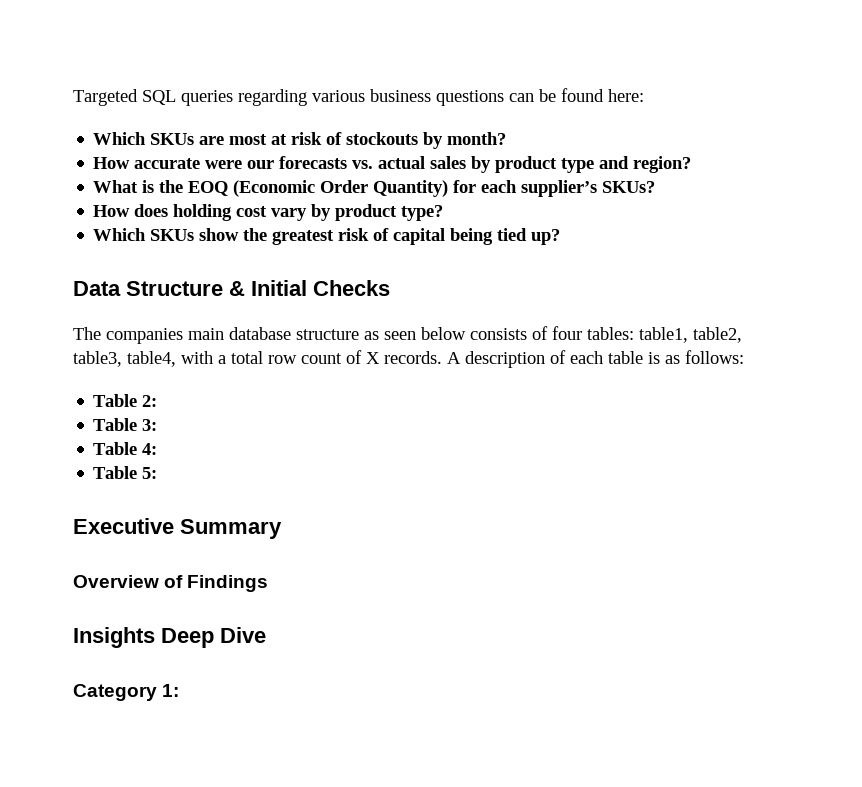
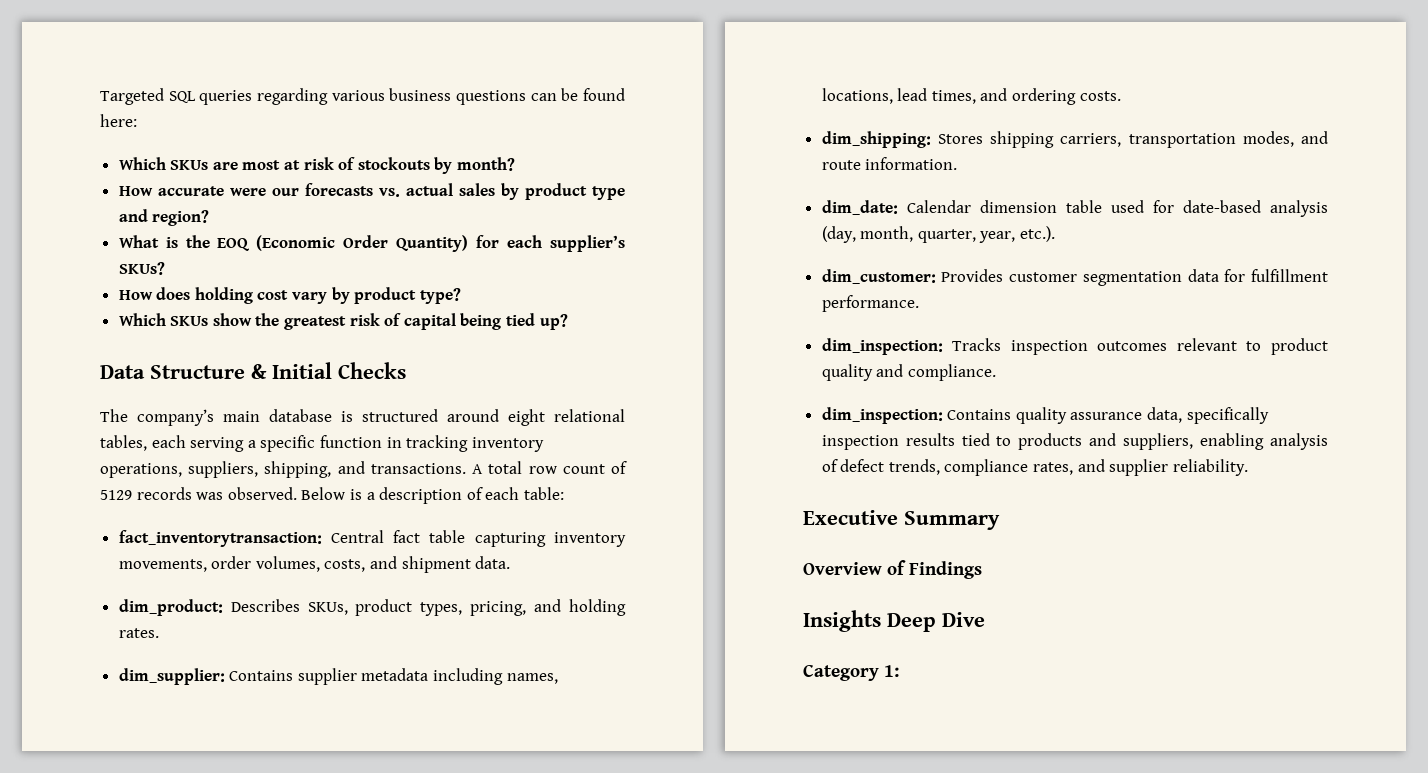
- The companies main database structure as seen below consists of four tables: table1, table2, table3, table4, with a total row count of X records. A description of each table is as follows:
- Table 2:
- Table 3:
- Table 4:
- Table 5:
+ The company’s main database is structured around eight relational tables, each serving a specific function in tracking inventory operations, suppliers, shipping, and transactions. A total row count of 5129 records was observed. Below is a description of each table:
+ fact_inventorytransaction: Central fact table capturing inventory movements, order volumes, costs, and shipment data.
+ dim_product: Describes SKUs, product types, pricing, and holding rates.
+ dim_supplier: Contains supplier metadata including names, locations, lead times, and ordering costs.
+ dim_shipping: Stores shipping carriers, transportation modes, and route information.
+ dim_date: Calendar dimension table used for date-based analysis (day, month, quarter, year, etc.).
+ dim_customer: Provides customer segmentation data for fulfillment performance.
+ dim_inspection: Tracks inspection outcomes relevant to product quality and compliance.
+ dim_inspection: Contains quality assurance data, specifically inspection results tied to products and suppliers, enabling analysis of defect trends, compliance rates, and supplier reliability.

